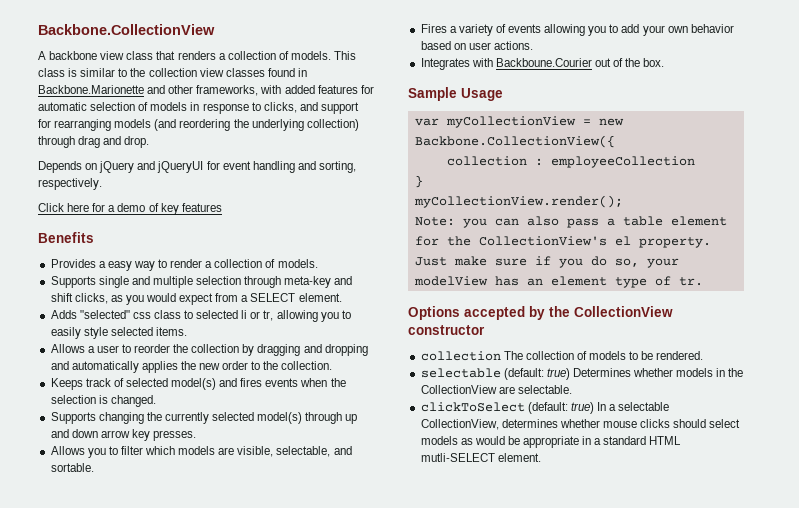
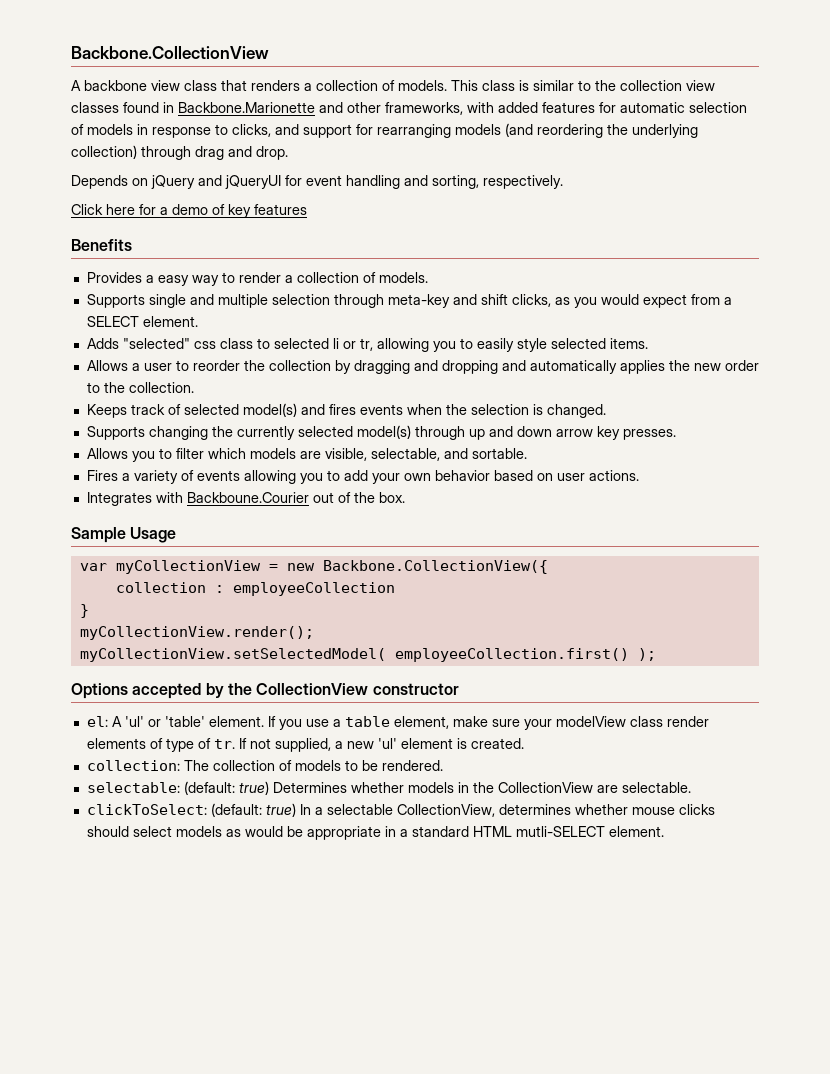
- Note: you can also pass a table element for the CollectionView's el property. Just make sure if you do so, your modelView has an element type of tr.
+ myCollectionView.setSelectedModel( employeeCollection.first() );
- collection The collection of models to be rendered.
+ el: A 'ul' or 'table' element. If you use a table element, make sure your modelView class render elements of type of tr. If not supplied, a new 'ul' element is created.
+ collection: The collection of models to be rendered.
- selectable (default: true) Determines whether models in the CollectionView are selectable.
+ selectable: (default: true) Determines whether models in the CollectionView are selectable.
- clickToSelect (default: true) In a selectable CollectionView, determines whether mouse clicks should select models as would be appropriate in a standard HTML mutli-SELECT element.
+ clickToSelect: (default: true) In a selectable CollectionView, determines whether mouse clicks should select models as would be appropriate in a standard HTML mutli-SELECT element.

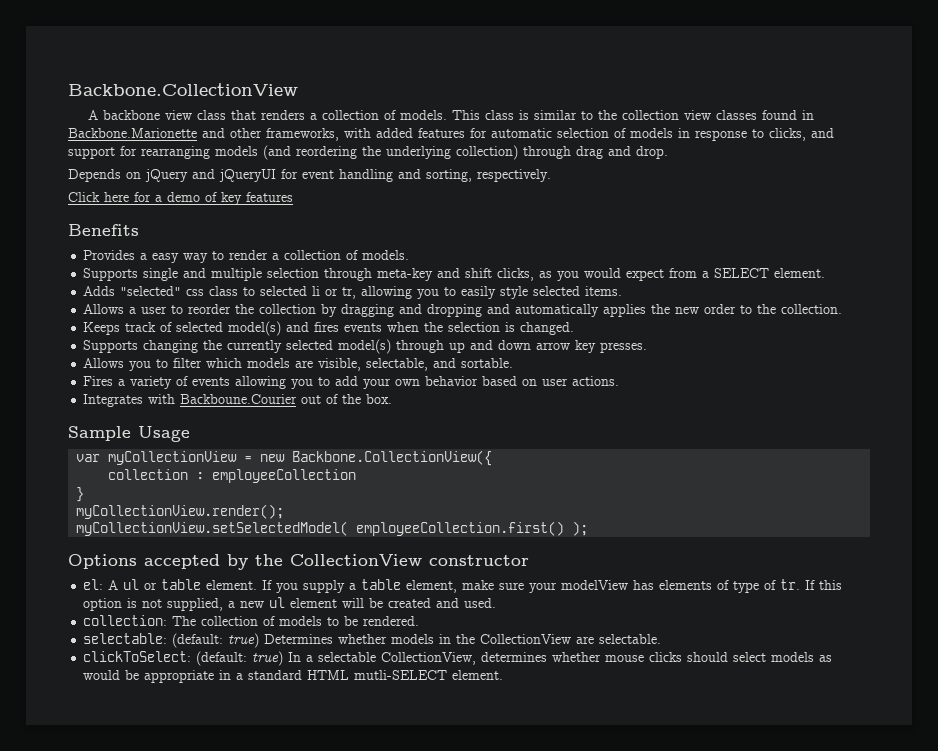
- el: A 'ul' or 'table' element.
+ el: A ul or table element.
- If you use a table element, make sure your modelView class render elements of type of tr.
+ If you supply a table element, make sure your modelView has elements of type of tr.
- If not supplied, a new 'ul' element is created.
+ If this option is not supplied, a new ul element will be created and used.

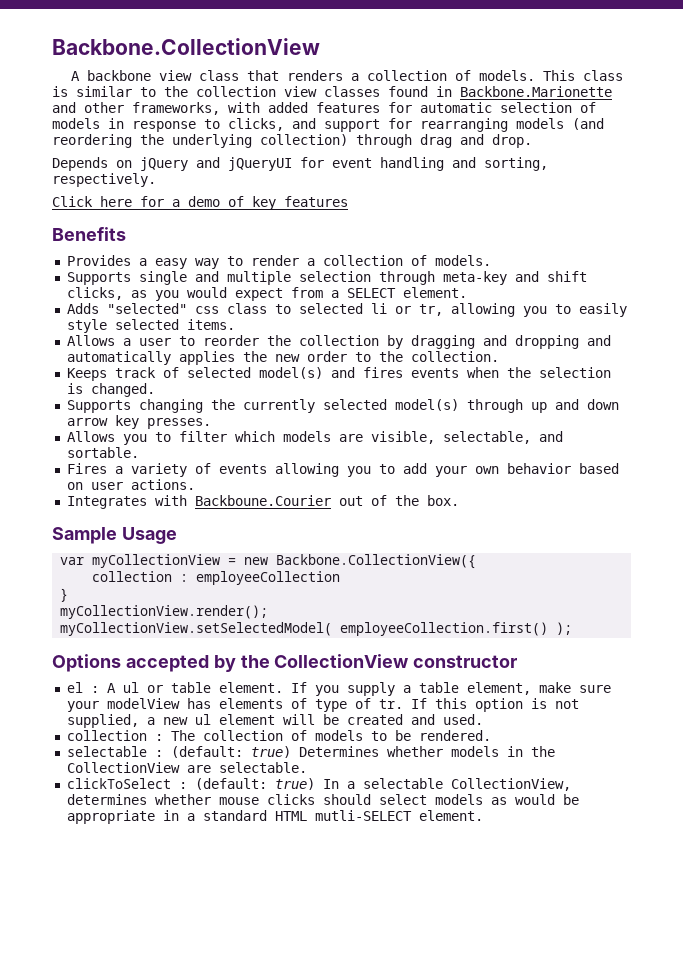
- el: A ul or table element.
+ el : A ul or table element.
- collection: The collection of models to be rendered.
+ collection : The collection of models to be rendered.
- selectable: (default: true) Determines whether models in the CollectionView are selectable.
+ selectable : (default: true) Determines whether models in the CollectionView are selectable.
- clickToSelect: (default: true) In a selectable CollectionView, determines whether mouse clicks should select models as would be appropriate in a standard HTML mutli-SELECT element.
+ clickToSelect : (default: true) In a selectable CollectionView, determines whether mouse clicks should select models as would be appropriate in a standard HTML mutli-SELECT element.

